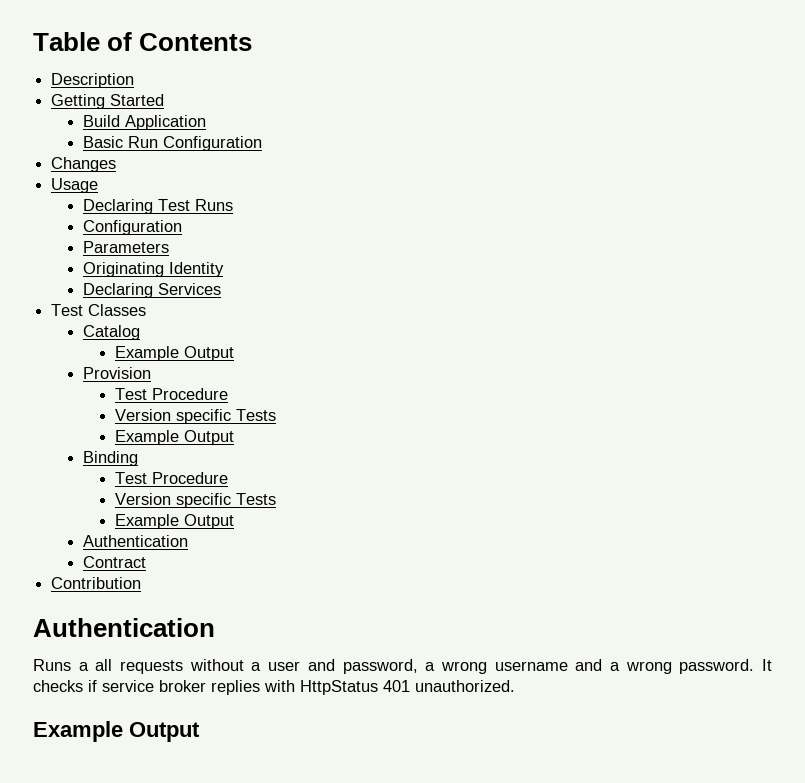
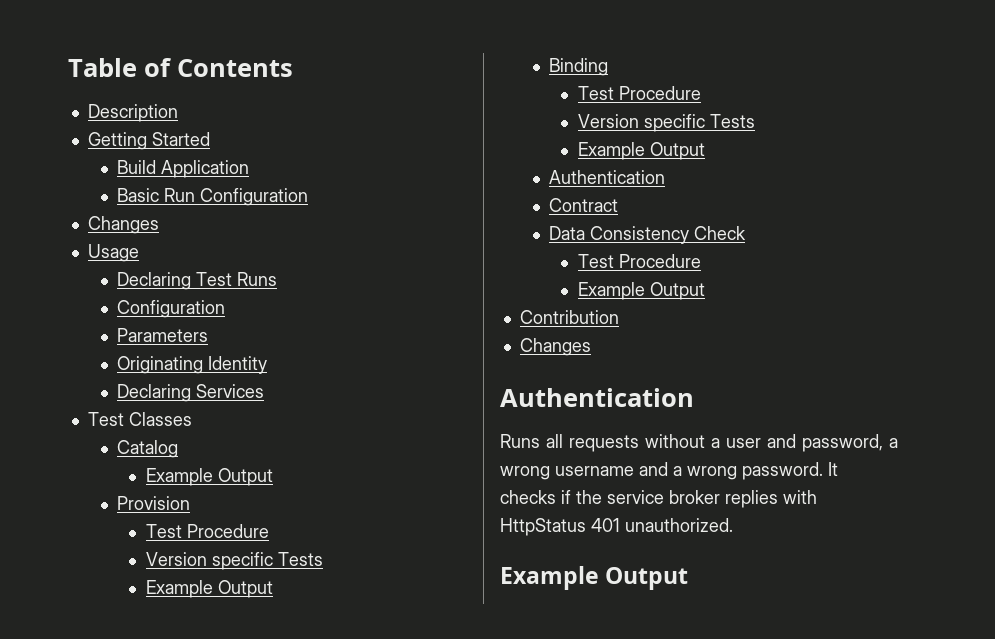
+ Data Consistency Check
+ Test Procedure
+ Example Output
  Contribution
+ Changes
- Runs a all requests without a user and password, a wrong username and a wrong password.
+ Runs all requests without a user and password, a wrong username and a wrong password.
- It checks if service broker replies with HttpStatus 401 unauthorized.
+ It checks if the service broker replies with HttpStatus 401 unauthorized.

